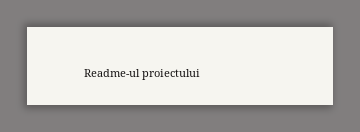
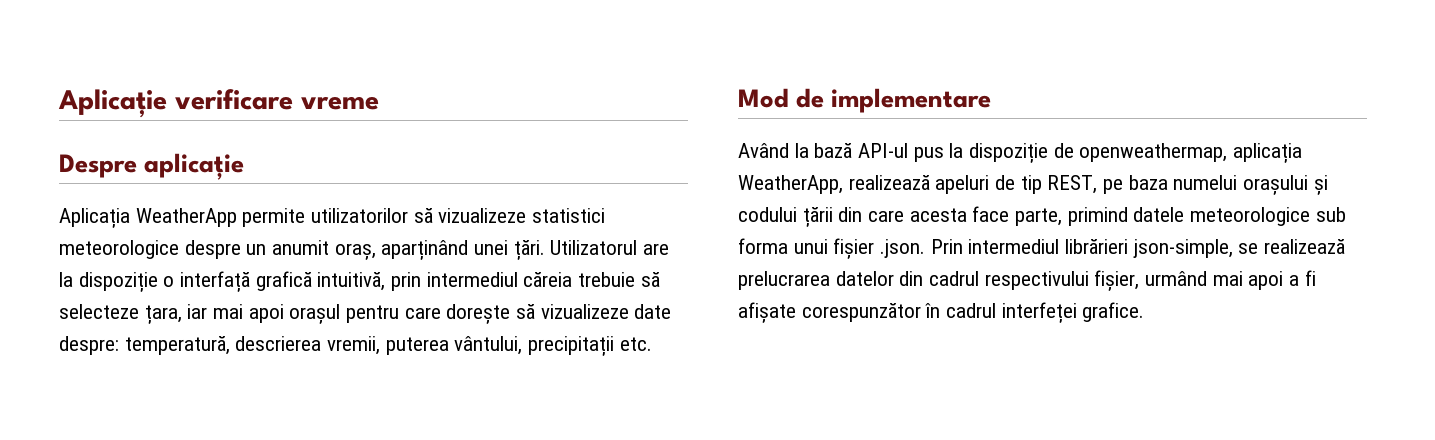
- Readme-ul proiectului
+ Aplicație verificare vreme
+ Despre aplicație
+ Aplicația WeatherApp permite utilizatorilor să vizualizeze statistici meteorologice despre un anumit oraș, aparținând unei țări. Utilizatorul are la dispoziție o interfață grafică intuitivă, prin intermediul căreia trebuie să selecteze țara, iar mai apoi orașul pentru care dorește să vizualizeze date despre: temperatură, descrierea vremii, puterea vântului, precipitații etc.
+ Mod de implementare
+ Având la bază API-ul pus la dispoziție de openweathermap, aplicația WeatherApp, realizează apeluri de tip REST, pe baza numelui orașului și codului țării din care acesta face parte, primind datele meteorologice sub forma unui fișier .json. Prin intermediul librărieri json-simple, se realizează prelucrarea datelor din cadrul respectivului fișier, urmând mai apoi a fi afișate corespunzător în cadrul interfeței grafice.

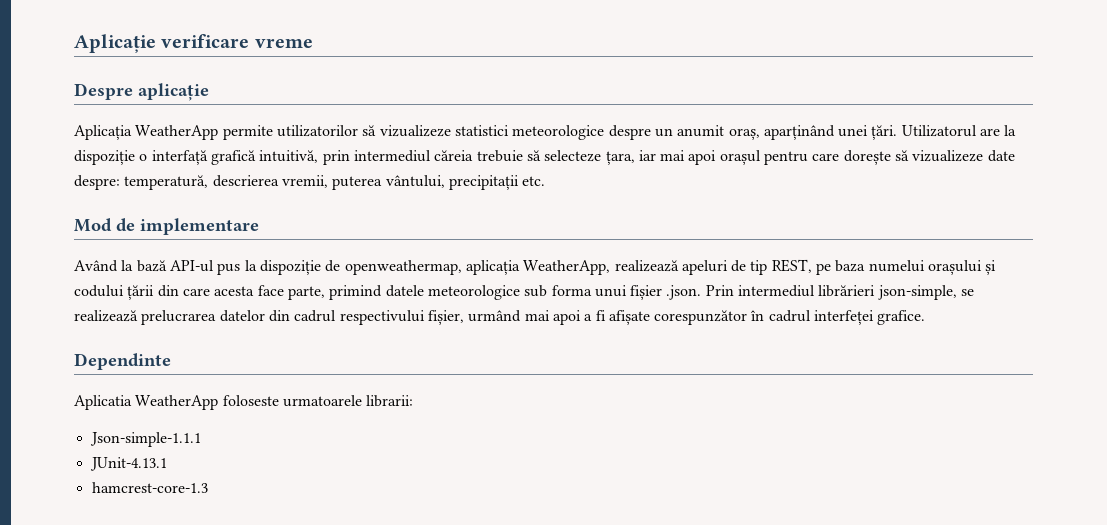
+ Dependinte
+ Aplicatia WeatherApp foloseste urmatoarele librarii:
+ Json-simple-1.1.1
+ JUnit-4.13.1
+ hamcrest-core-1.3

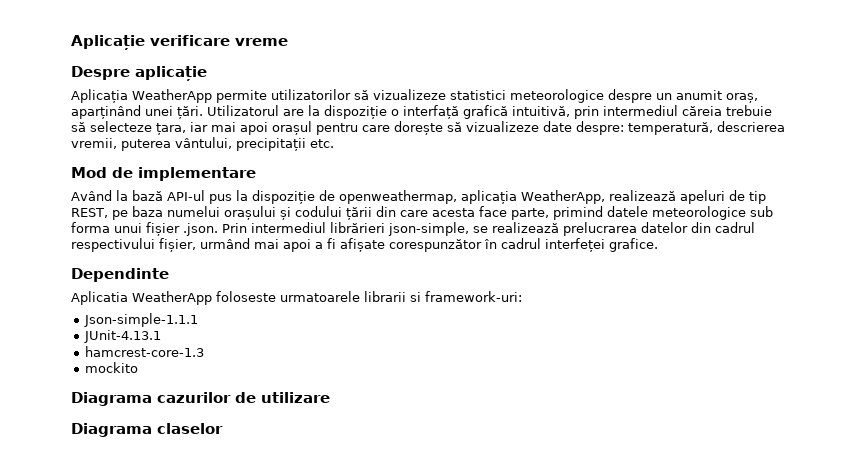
- Aplicatia WeatherApp foloseste urmatoarele librarii:
+ Aplicatia WeatherApp foloseste urmatoarele librarii si framework-uri:
+ mockito
+ Diagrama cazurilor de utilizare
+ Diagrama claselor

